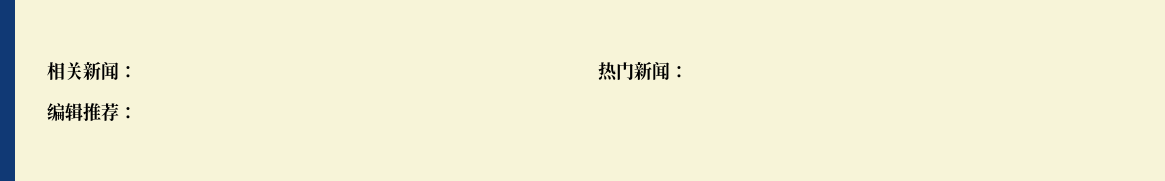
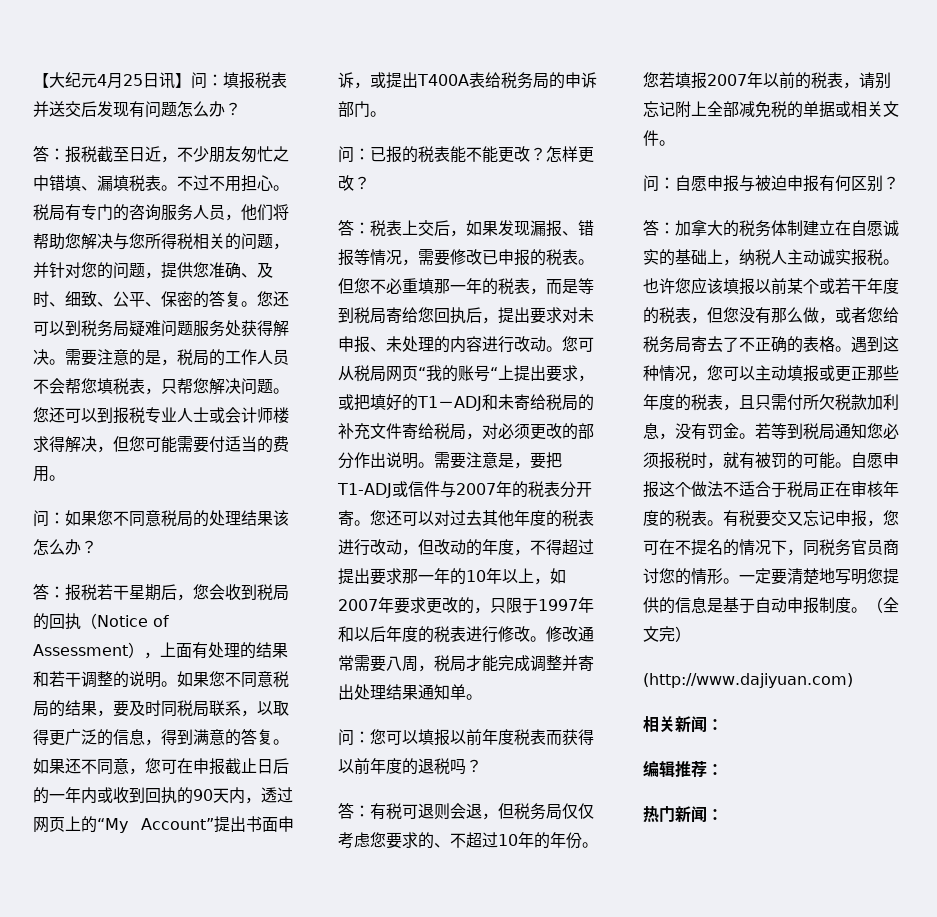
+ 【大纪元4月25日讯】问：填报税表并送交后发现有问题怎么办？
+ 答：报税截至日近，不少朋友匆忙之中错填、漏填税表。不过不用担心。税局有专门的咨询服务人员，他们将帮助您解决与您所得税相关的问题，并针对您的问题，提供您准确、及时、细致、公平、保密的答复。您还可以到税务局疑难问题服务处获得解决。需要注意的是，税局的工作人员不会帮您填税表，只帮您解决问题。您还可以到报税专业人士或会计师楼求得解决，但您可能需要付适当的费用。
+ 问：如果您不同意税局的处理结果该怎么办？
+ 答：报税若干星期后，您会收到税局的回执（Notice of Assessment），上面有处理的结果和若干调整的说明。如果您不同意税局的结果，要及时同税局联系，以取得更广泛的信息，得到满意的答复。如果还不同意，您可在申报截止日后的一年内或收到回执的90天内，透过网页上的“My Account”提出书面申诉，或提出T400A表给税务局的申诉部门。
+ 问：已报的税表能不能更改？怎样更改？
+ 答：税表上交后，如果发现漏报、错报等情况，需要修改已申报的税表。但您不必重填那一年的税表，而是等到税局寄给您回执后，提出要求对未申报、未处理的内容进行改动。您可从税局网页“我的账号“上提出要求，或把填好的T1－ADJ和未寄给税局的补充文件寄给税局，对必须更改的部分作出说明。需要注意是，要把T1-ADJ或信件与2007年的税表分开寄。您还可以对过去其他年度的税表进行改动，但改动的年度，不得超过提出要求那一年的10年以上，如2007年要求更改的，只限于1997年和以后年度的税表进行修改。修改通常需要八周，税局才能完成调整并寄出处理结果通知单。
+ 问：您可以填报以前年度税表而获得以前年度的退税吗？
+ 答：有税可退则会退，但税务局仅仅考虑您要求的、不超过10年的年份。您若填报2007年以前的税表，请别忘记附上全部减免税的单据或相关文件。
+ 问：自愿申报与被迫申报有何区别？
+ 答：加拿大的税务体制建立在自愿诚实的基础上，纳税人主动诚实报税。也许您应该填报以前某个或若干年度的税表，但您没有那么做，或者您给税务局寄去了不正确的表格。遇到这种情况，您可以主动填报或更正那些年度的税表，且只需付所欠税款加利息，没有罚金。若等到税局通知您必须报税时，就有被罚的可能。自愿申报这个做法不适合于税局正在审核年度的税表。有税要交又忘记申报，您可在不提名的情况下，同税务官员商讨您的情形。一定要清楚地写明您提供的信息是基于自动申报制度。（全文完）
+ (http://www.dajiyuan.com)

